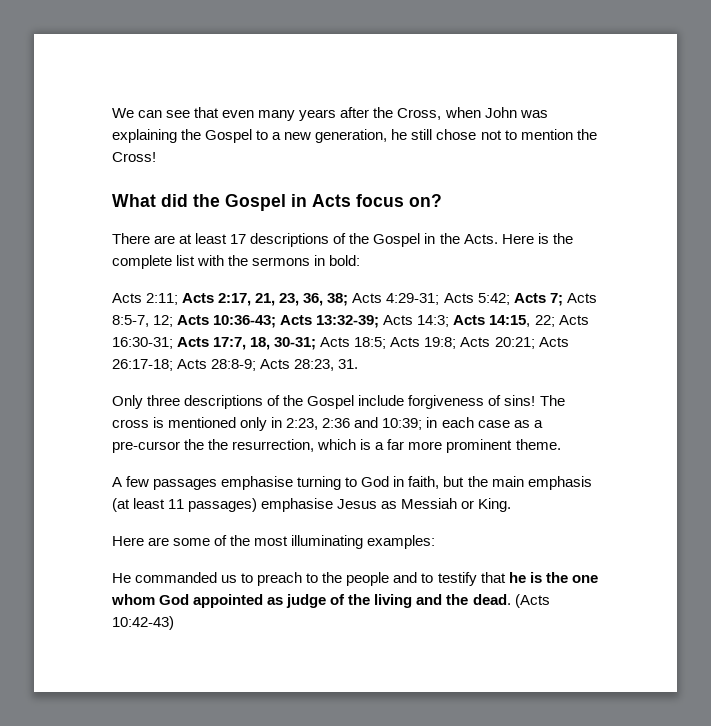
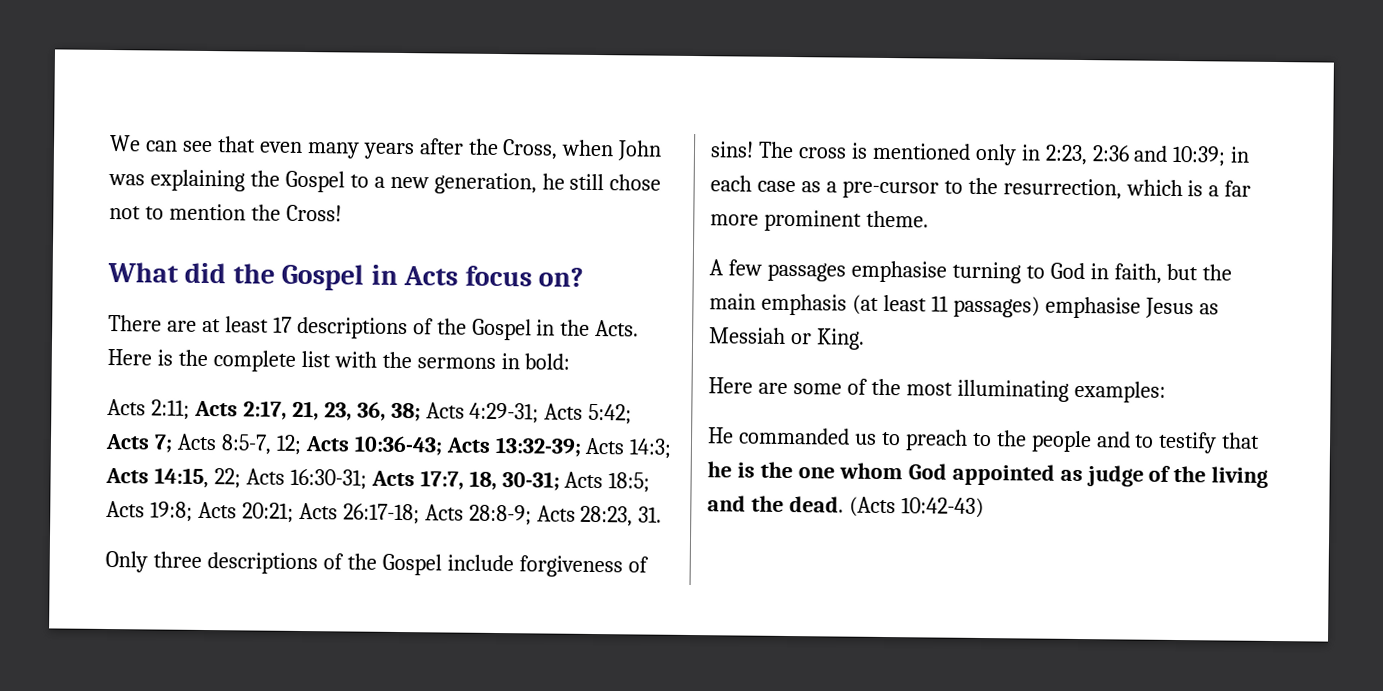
- The cross is mentioned only in 2:23, 2:36 and 10:39; in each case as a pre-cursor the the resurrection, which is a far more prominent theme.
+ The cross is mentioned only in 2:23, 2:36 and 10:39; in each case as a pre-cursor to the resurrection, which is a far more prominent theme.

